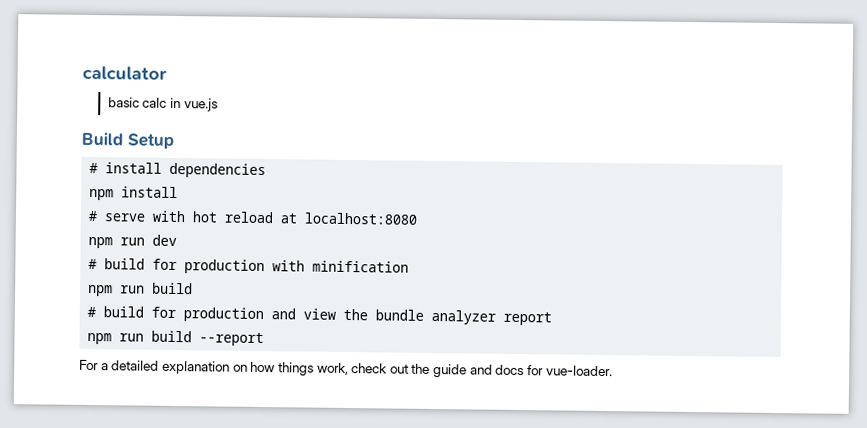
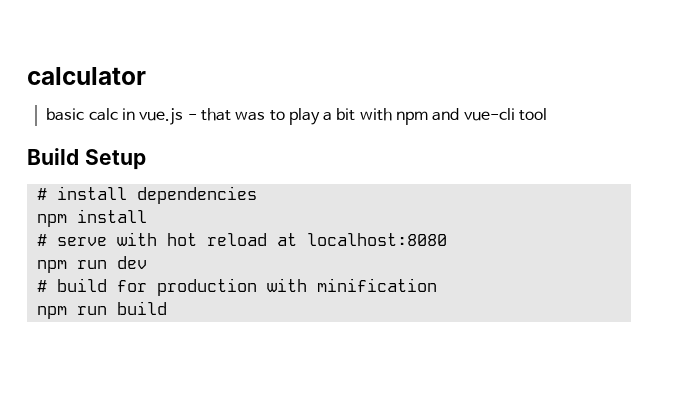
- basic calc in vue.js
+ basic calc in vue.js - that was to play a bit with npm and vue-cli tool
- # build for production and view the bundle analyzer report
- npm run build --report
- For a detailed explanation on how things work, check out the guide and docs for vue-loader.

